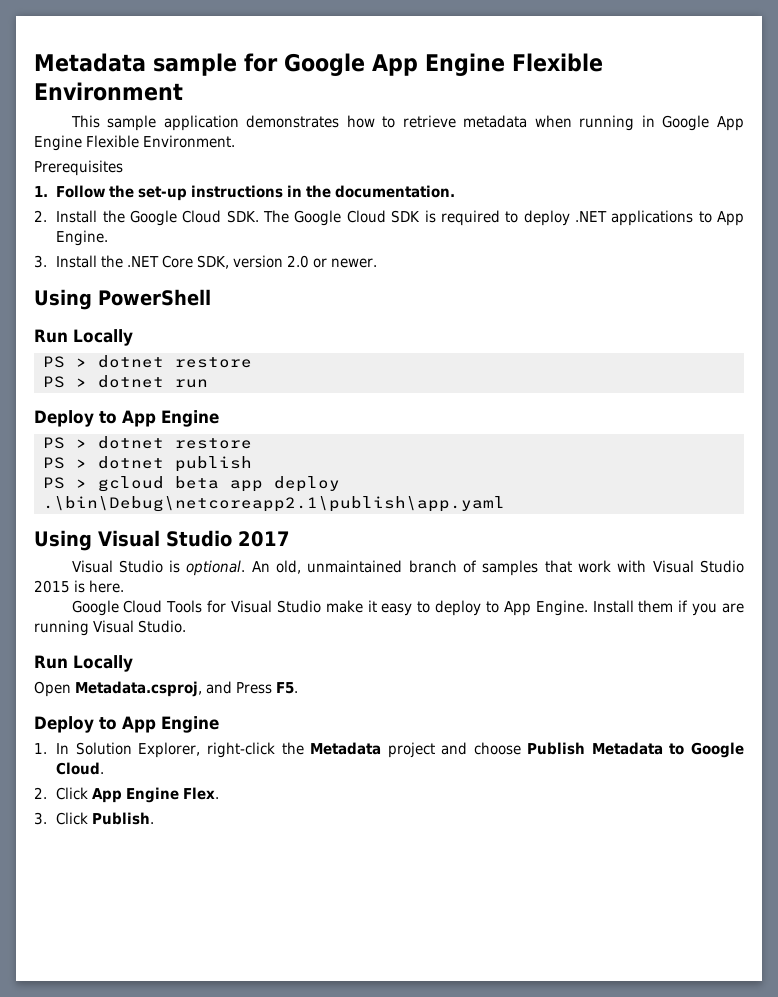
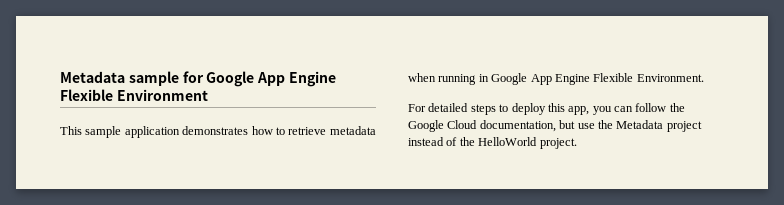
- Prerequisites
- 1. Follow the set-up instructions in the documentation.
- 2. Install the Google Cloud SDK. The Google Cloud SDK is required to deploy .NET applications to App Engine.
- 3. Install the .NET Core SDK, version 2.0 or newer.
- Using PowerShell
- Run Locally
- PS > dotnet restore
- PS > dotnet run
- Deploy to App Engine
- PS > dotnet restore
- PS > dotnet publish
- PS > gcloud beta app deploy .\bin\Debug\netcoreapp2.1\publish\app.yaml
- Using Visual Studio 2017
- Visual Studio is optional. An old, unmaintained branch of samples that work with Visual Studio 2015 is here.
- Google Cloud Tools for Visual Studio make it easy to deploy to App Engine. Install them if you are running Visual Studio.
- Run Locally
- Open Metadata.csproj, and Press F5.
- Deploy to App Engine
- 1. In Solution Explorer, right-click the Metadata project and choose Publish Metadata to Google Cloud.
- 2. Click App Engine Flex.
- 3. Click Publish.
+ For detailed steps to deploy this app, you can follow the Google Cloud documentation, but use the Metadata project instead of the HelloWorld project.

